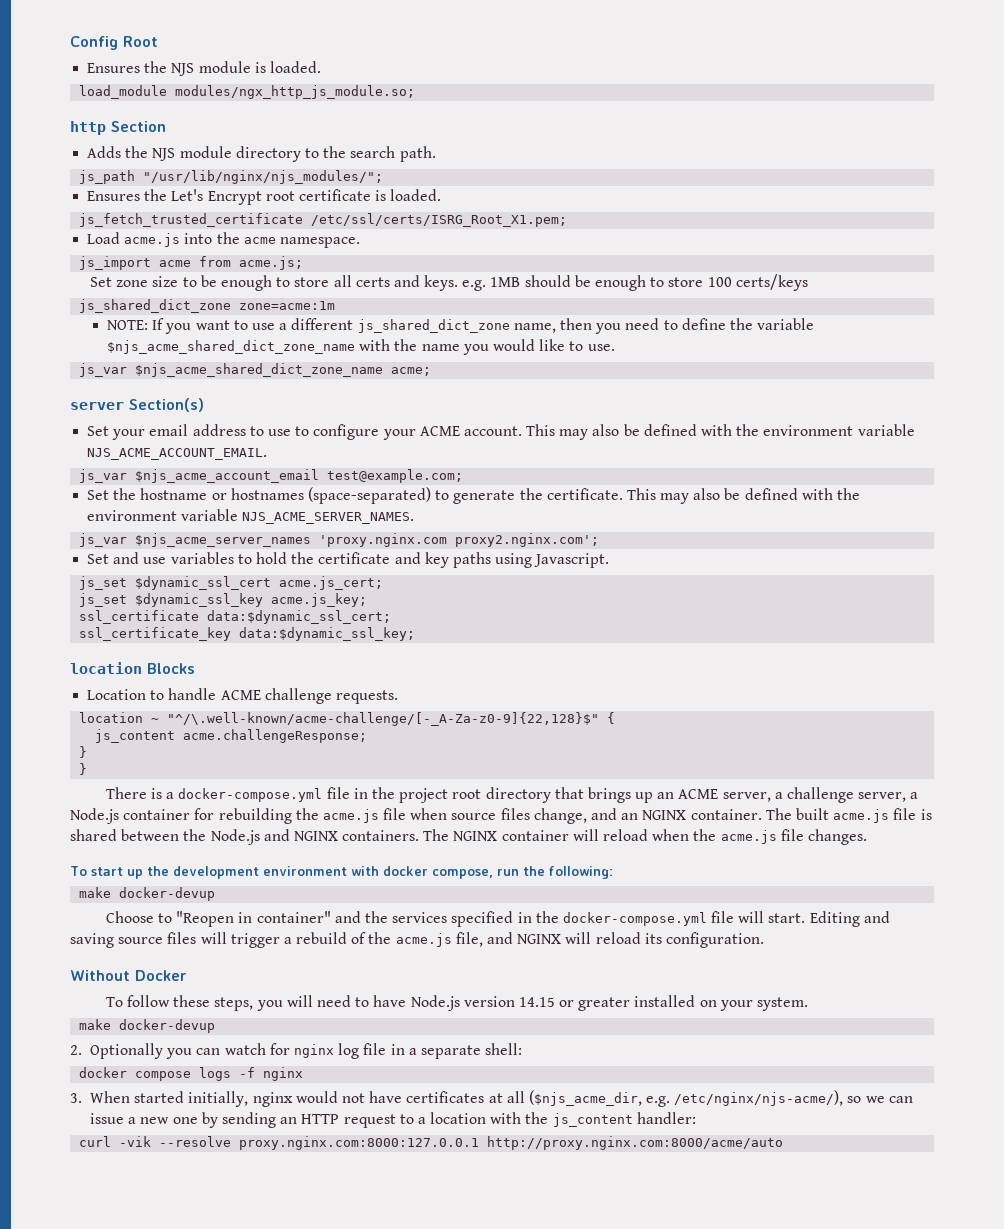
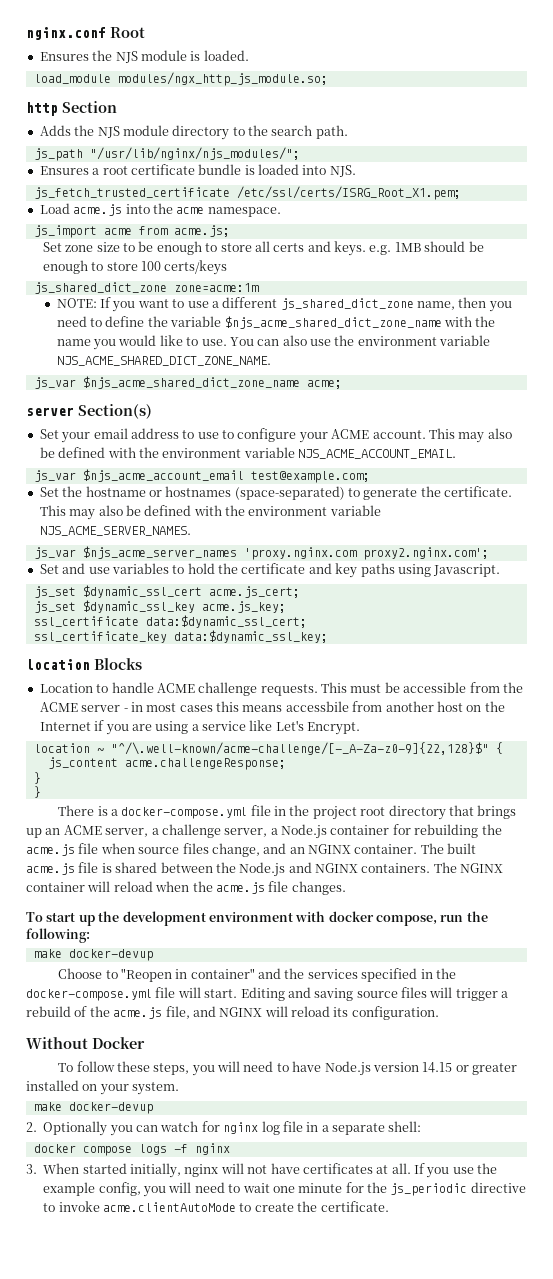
- Config Root
+ nginx.conf Root
- Ensures the Let's Encrypt root certificate is loaded.
+ Ensures a root certificate bundle is loaded into NJS.
+ You can also use the environment variable NJS_ACME_SHARED_DICT_ZONE_NAME.
+ This must be accessible from the ACME server - in most cases this means accessbile from another host on the Internet if you are using a service like Let's Encrypt.
- 3. When started initially, nginx would not have certificates at all ($njs_acme_dir, e.g. /etc/nginx/njs-acme/), so we can issue a new one by sending an HTTP request to a location with the js_content handler:
- curl -vik --resolve proxy.nginx.com:8000:127.0.0.1 http://proxy.nginx.com:8000/acme/auto
+ 3. When started initially, nginx will not have certificates at all. If you use the example config, you will need to wait one minute for the js_periodic directive to invoke acme.clientAutoMode to create the certificate.

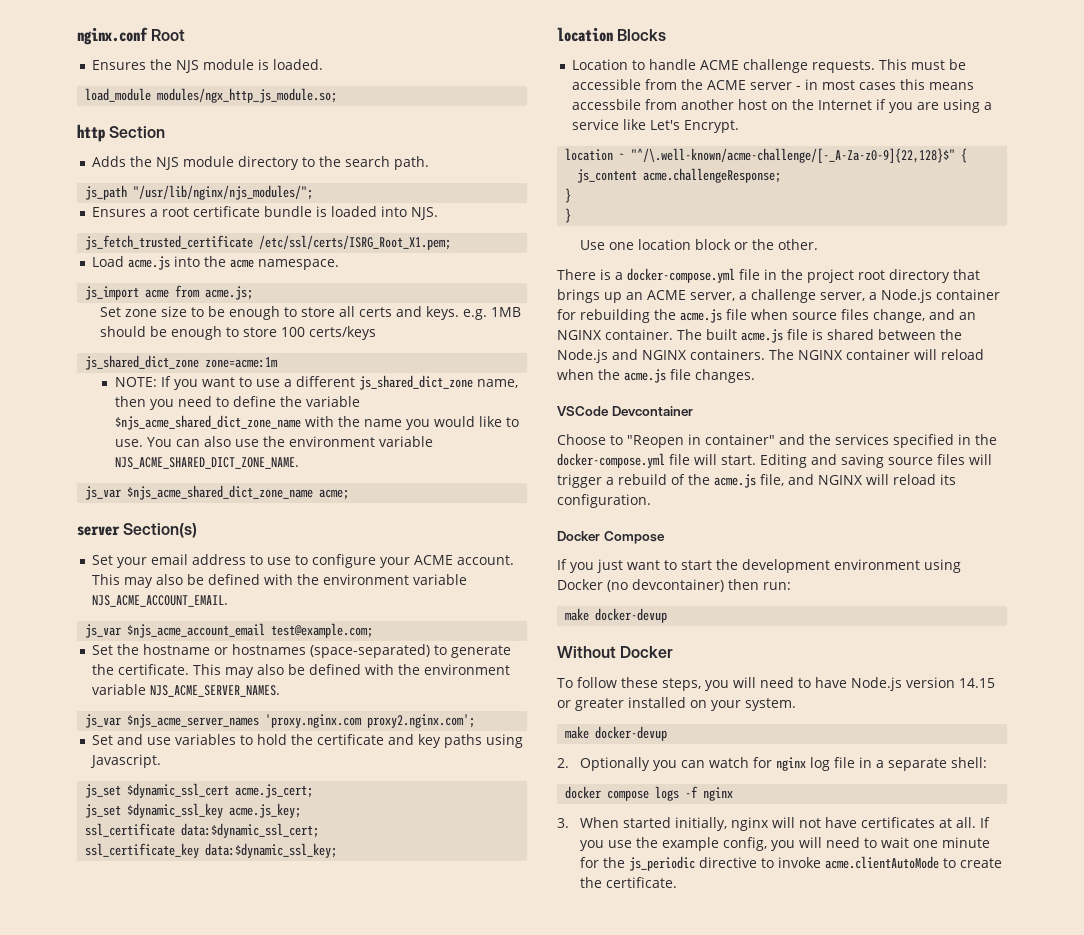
+ Use one location block or the other.
- To start up the development environment with docker compose, run the following:
- make docker-devup
+ VSCode Devcontainer
+ Docker Compose
+ If you just want to start the development environment using Docker (no devcontainer) then run:
+ make docker-devup

